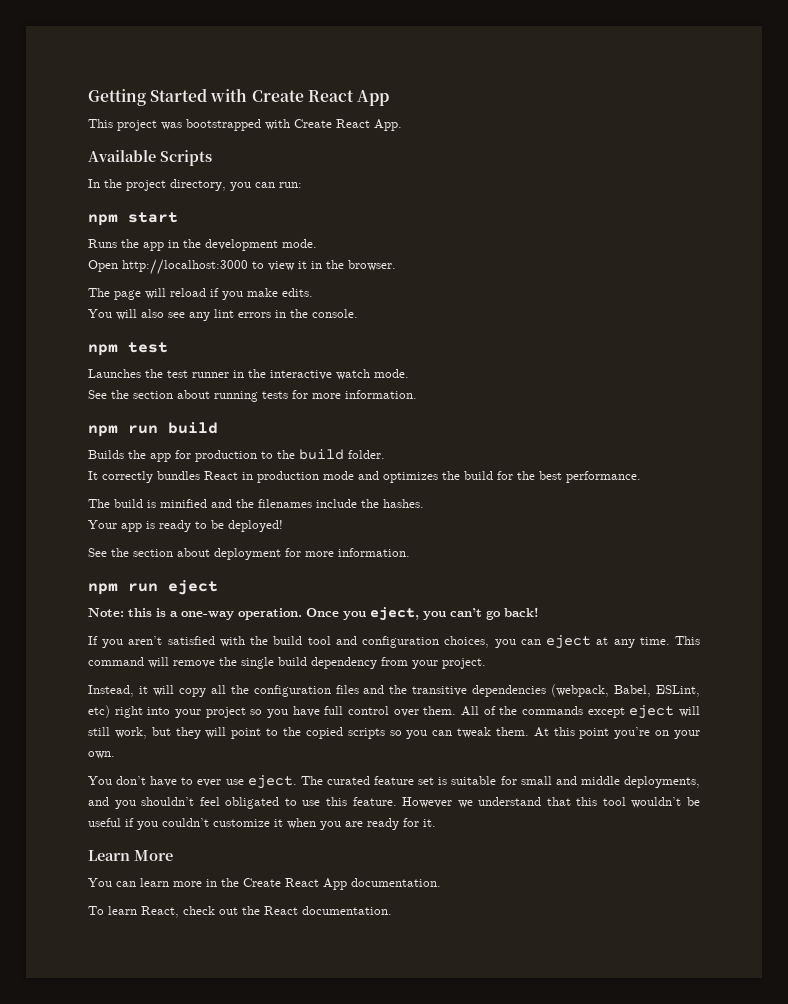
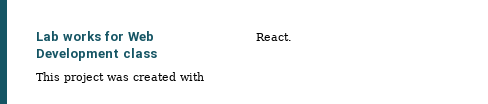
- Getting Started with Create React App
- This project was bootstrapped with Create React App.
- Available Scripts
- In the project directory, you can run:
- npm start
- Runs the app in the development mode.
- Open http://localhost:3000 to view it in the browser.
- The page will reload if you make edits.
- You will also see any lint errors in the console.
- npm test
- Launches the test runner in the interactive watch mode.
- See the section about running tests for more information.
- npm run build
- Builds the app for production to the build folder.
- It correctly bundles React in production mode and optimizes the build for the best performance.
- The build is minified and the filenames include the hashes.
- Your app is ready to be deployed!
- See the section about deployment for more information.
- npm run eject
- Note: this is a one-way operation. Once you eject, you can’t go back!
- If you aren’t satisfied with the build tool and configuration choices, you can eject at any time. This command will remove the single build dependency from your project.
- Instead, it will copy all the configuration files and the transitive dependencies (webpack, Babel, ESLint, etc) right into your project so you have full control over them. All of the commands except eject will still work, but they will point to the copied scripts so you can tweak them. At this point you’re on your own.
- You don’t have to ever use eject. The curated feature set is suitable for small and middle deployments, and you shouldn’t feel obligated to use this feature. However we understand that this tool wouldn’t be useful if you couldn’t customize it when you are ready for it.
- Learn More
- You can learn more in the Create React App documentation.
- To learn React, check out the React documentation.
+ Lab works for Web Development class
+ This project was created with React.

